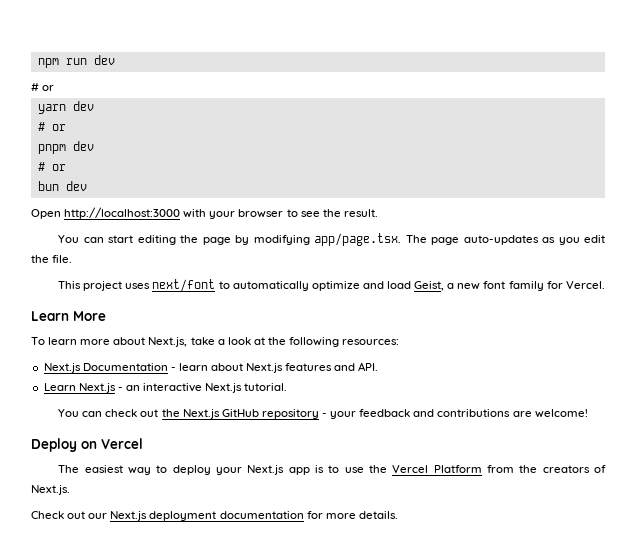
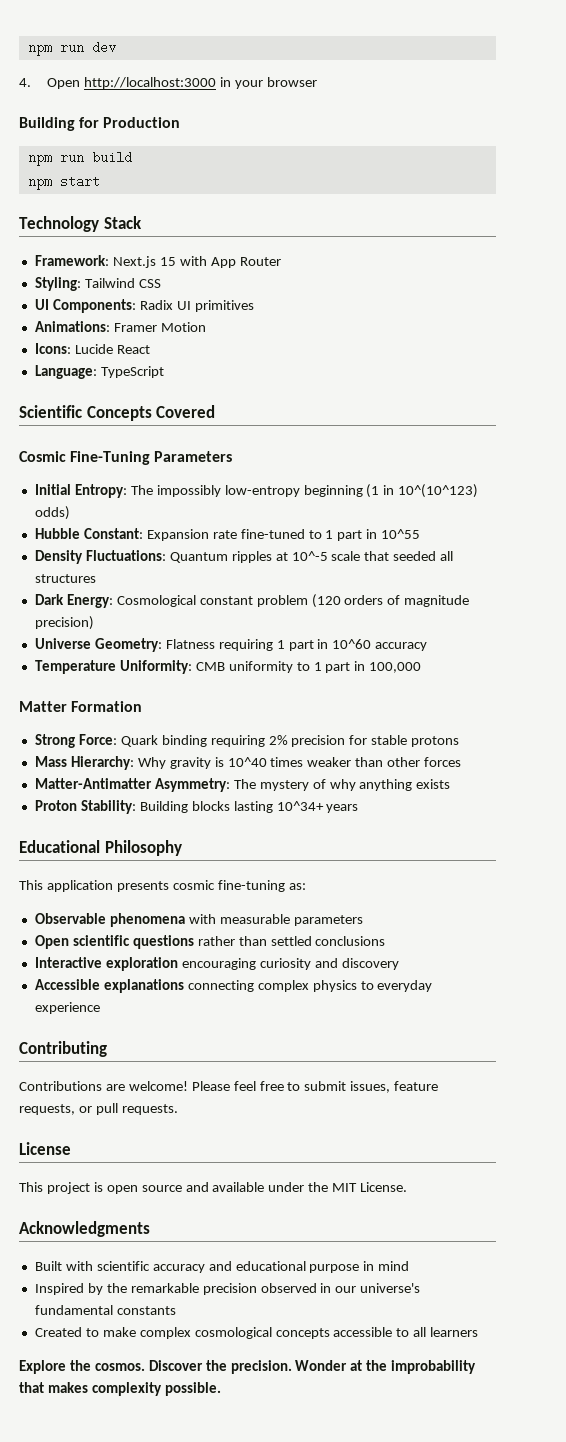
  npm run dev
- # or
- yarn dev
- # or
- pnpm dev
- # or
- bun dev
- Open http://localhost:3000 with your browser to see the result.
- You can start editing the page by modifying app/page.tsx. The page auto-updates as you edit the file.
- This project uses next/font to automatically optimize and load Geist, a new font family for Vercel.
- Learn More
- To learn more about Next.js, take a look at the following resources:
- Next.js Documentation - learn about Next.js features and API.
- Learn Next.js - an interactive Next.js tutorial.
- You can check out the Next.js GitHub repository - your feedback and contributions are welcome!
- Deploy on Vercel
- The easiest way to deploy your Next.js app is to use the Vercel Platform from the creators of Next.js.
- Check out our Next.js deployment documentation for more details.
+ 4. Open http://localhost:3000 in your browser
+ Building for Production
+ npm run build
+ npm start
+ Technology Stack
+ Framework: Next.js 15 with App Router
+ Styling: Tailwind CSS
+ UI Components: Radix UI primitives
+ Animations: Framer Motion
+ Icons: Lucide React
+ Language: TypeScript
+ Scientific Concepts Covered
+ Cosmic Fine-Tuning Parameters
+ Initial Entropy: The impossibly low-entropy beginning (1 in 10^(10^123) odds)
+ Hubble Constant: Expansion rate fine-tuned to 1 part in 10^55
+ Density Fluctuations: Quantum ripples at 10^-5 scale that seeded all structures
+ Dark Energy: Cosmological constant problem (120 orders of magnitude precision)
+ Universe Geometry: Flatness requiring 1 part in 10^60 accuracy
+ Temperature Uniformity: CMB uniformity to 1 part in 100,000
+ Matter Formation
+ Strong Force: Quark binding requiring 2% precision for stable protons
+ Mass Hierarchy: Why gravity is 10^40 times weaker than other forces
+ Matter-Antimatter Asymmetry: The mystery of why anything exists
+ Proton Stability: Building blocks lasting 10^34+ years
+ Educational Philosophy
+ This application presents cosmic fine-tuning as:
+ Observable phenomena with measurable parameters
+ Open scientific questions rather than settled conclusions
+ Interactive exploration encouraging curiosity and discovery
+ Accessible explanations connecting complex physics to everyday experience
+ Contributing
+ Contributions are welcome! Please feel free to submit issues, feature requests, or pull requests.
+ License
+ This project is open source and available under the MIT License.
+ Acknowledgments
+ Built with scientific accuracy and educational purpose in mind
+ Inspired by the remarkable precision observed in our universe's fundamental constants
+ Created to make complex cosmological concepts accessible to all learners
+ Explore the cosmos. Discover the precision. Wonder at the improbability that makes complexity possible.

